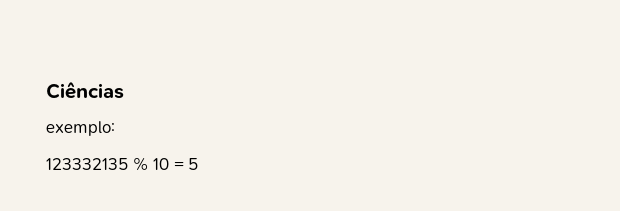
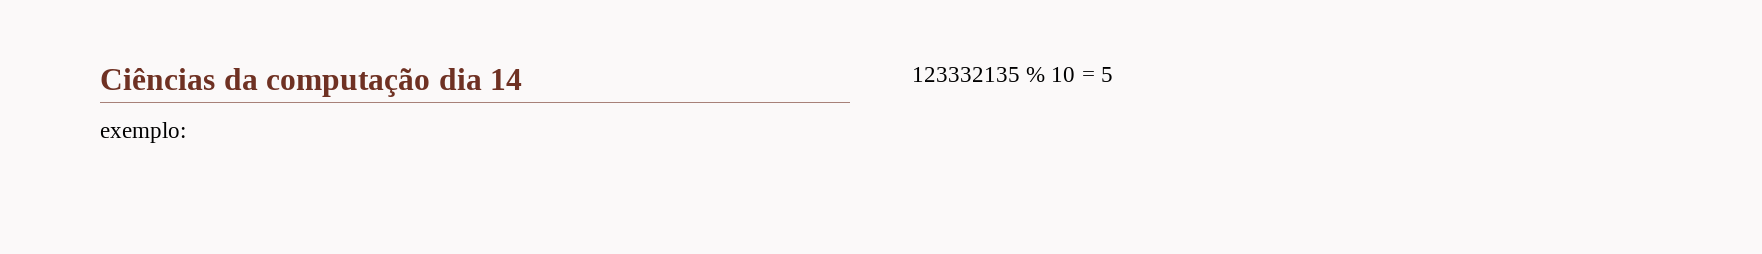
- Ciências
+ Ciências da computação dia 14

